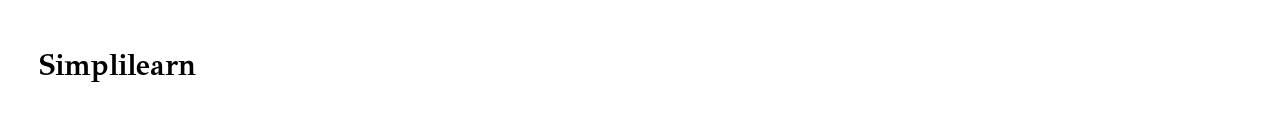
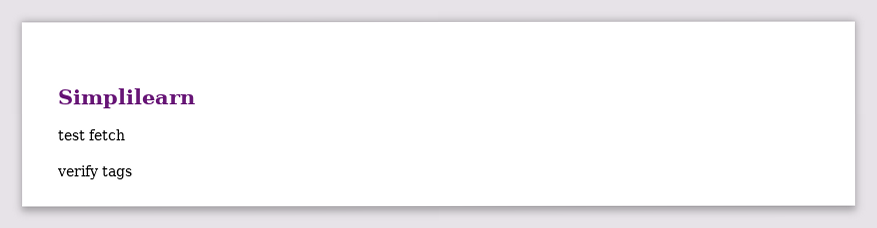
+ test fetch
+ verify tags

